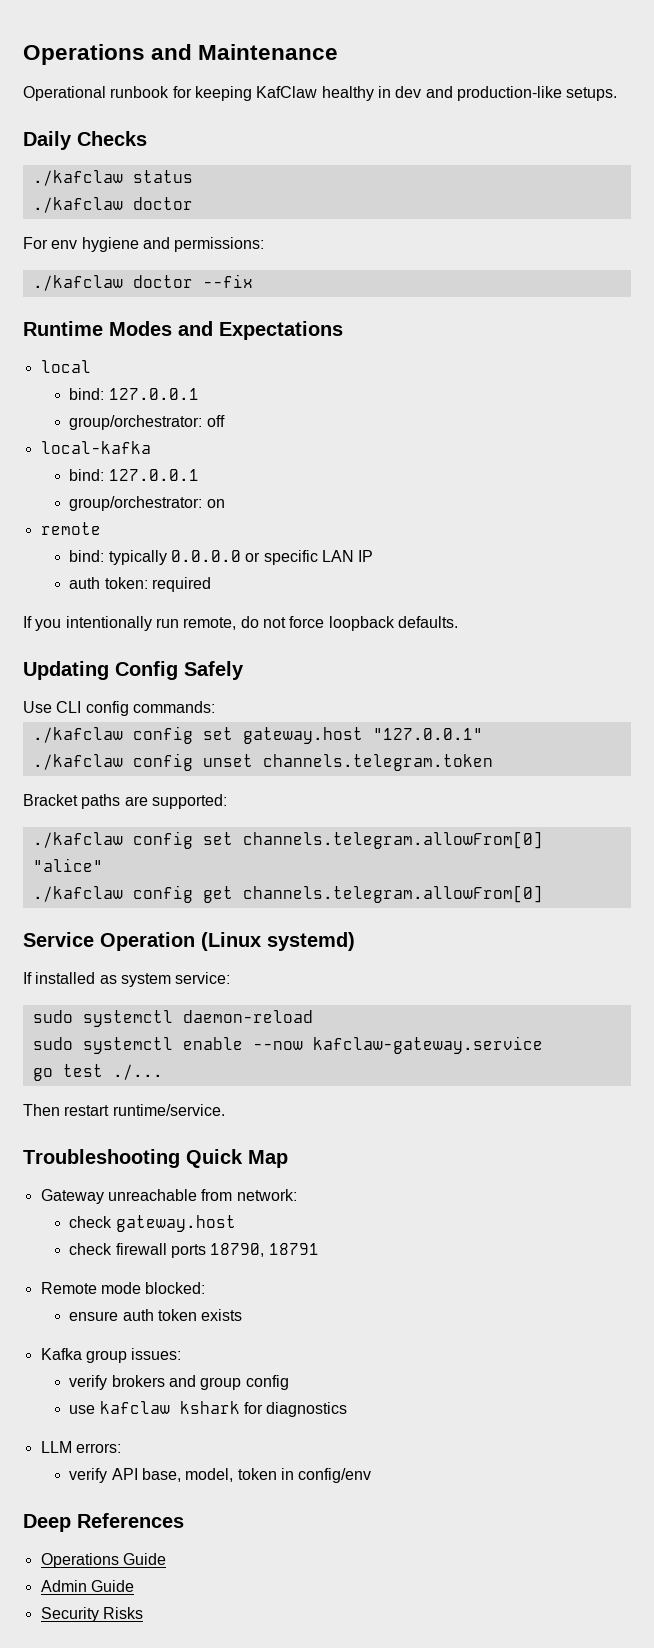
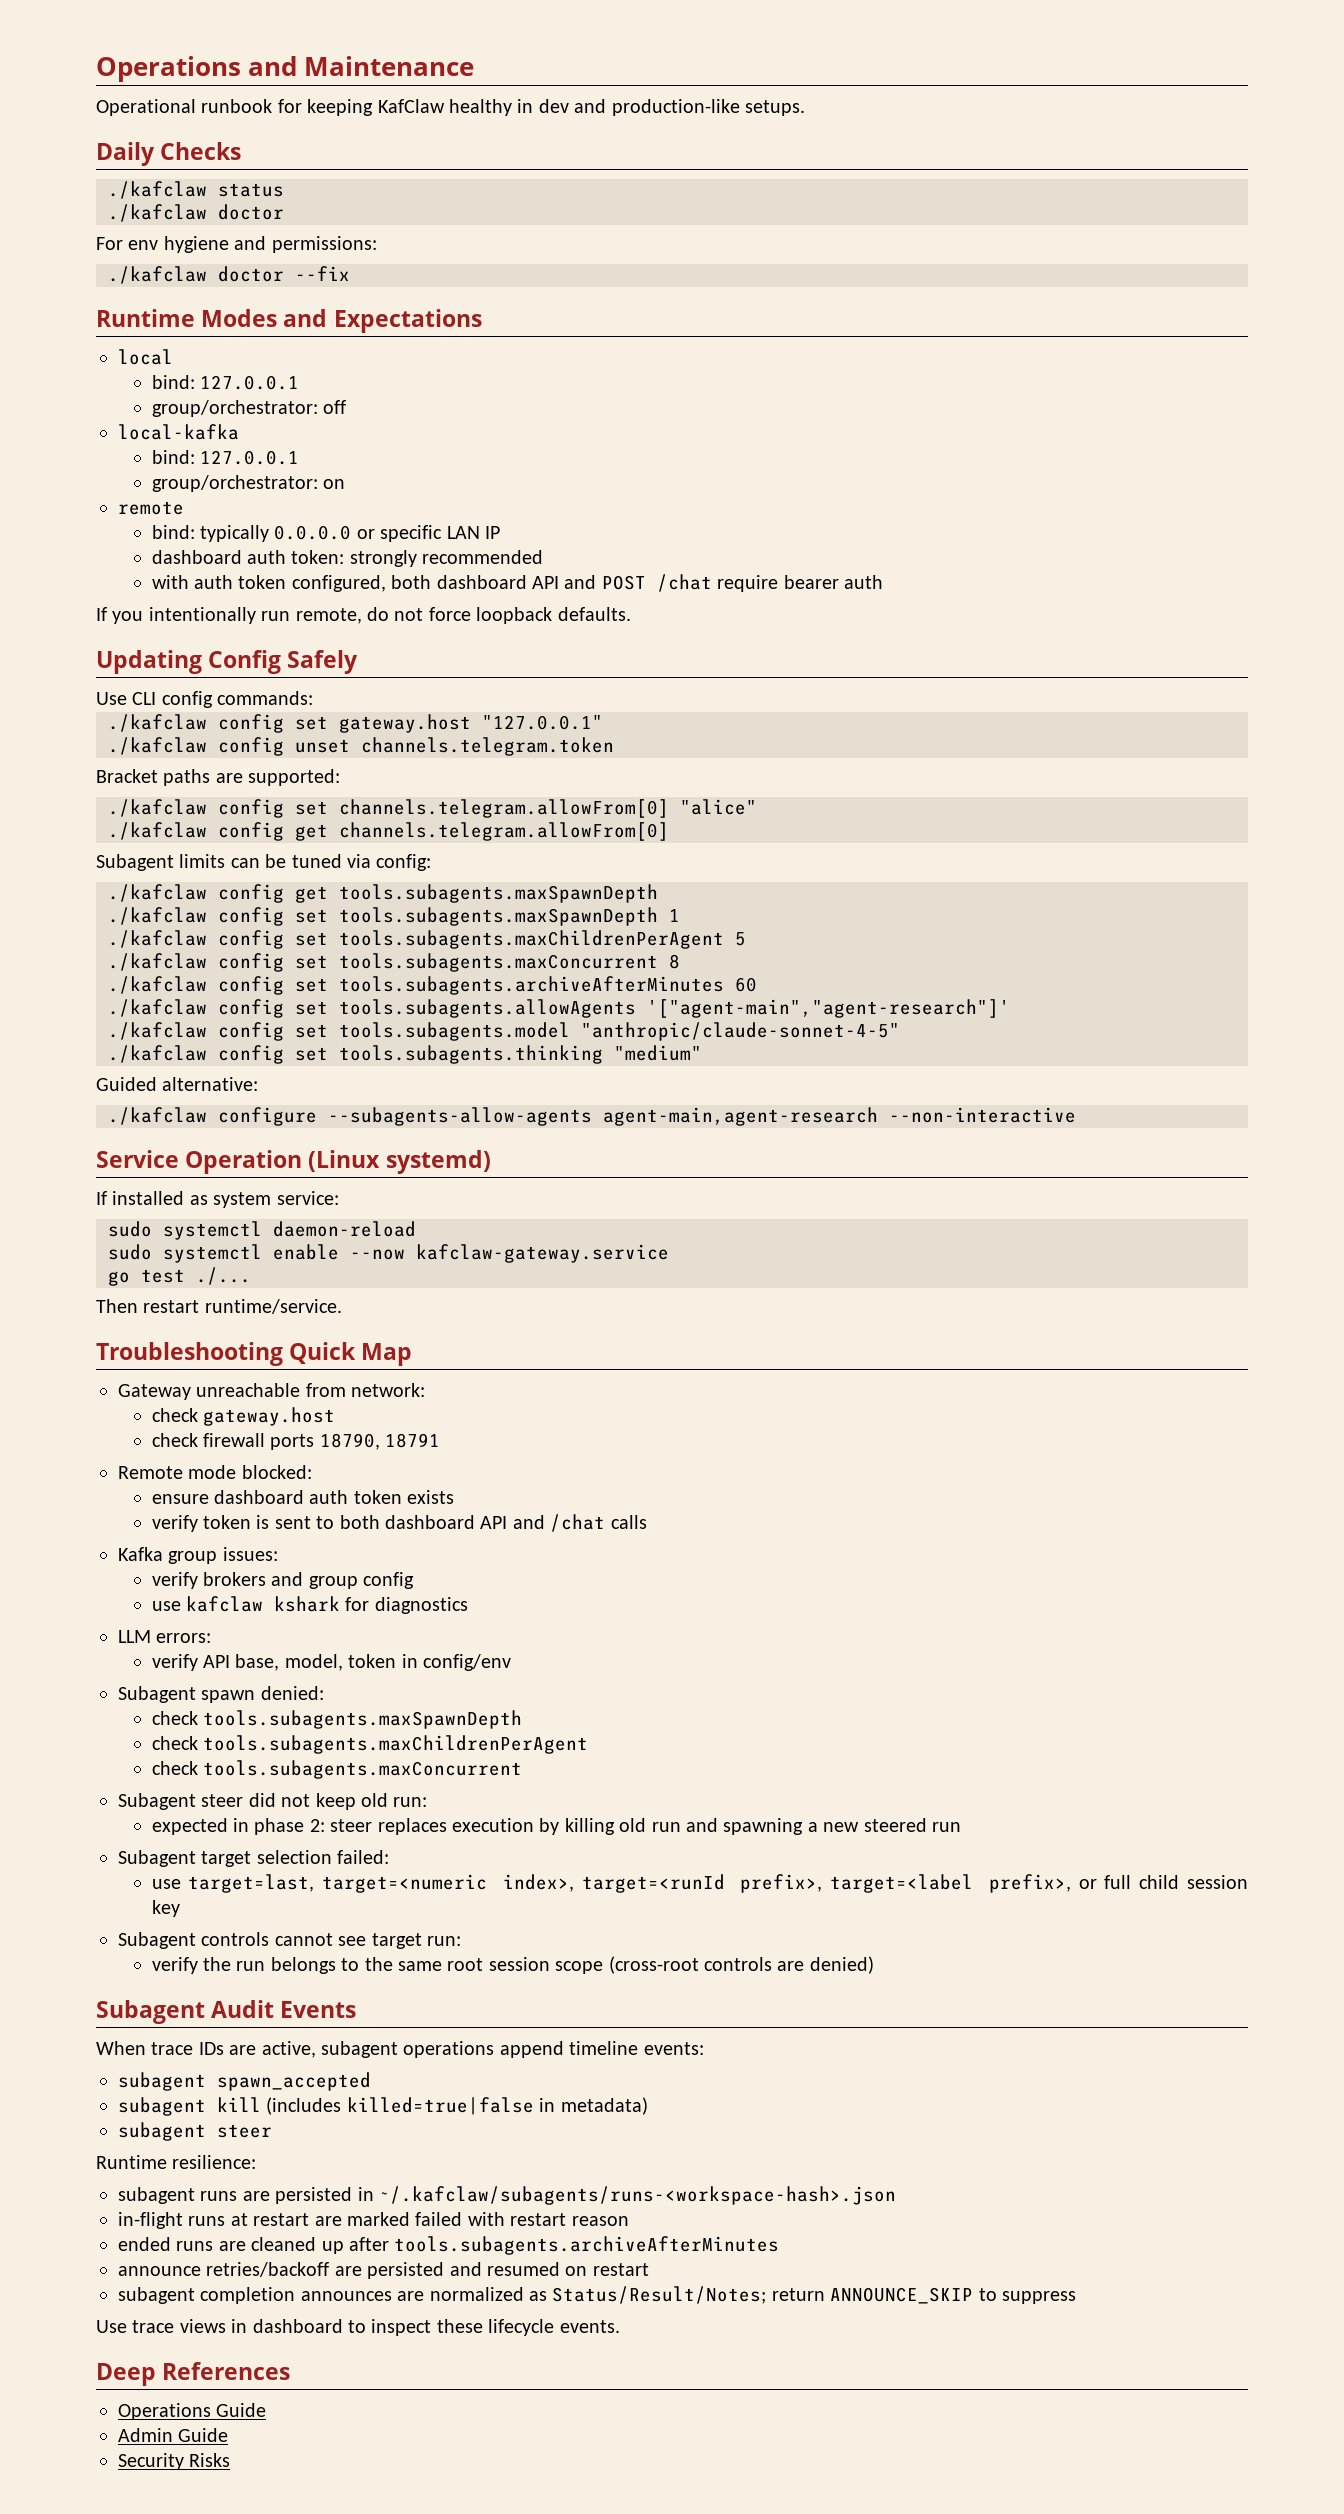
- auth token: required
+ dashboard auth token: strongly recommended
+ with auth token configured, both dashboard API and POST /chat require bearer auth
+ Subagent limits can be tuned via config:
+ ./kafclaw config get tools.subagents.maxSpawnDepth
+ ./kafclaw config set tools.subagents.maxSpawnDepth 1
+ ./kafclaw config set tools.subagents.maxChildrenPerAgent 5
+ ./kafclaw config set tools.subagents.maxConcurrent 8
+ ./kafclaw config set tools.subagents.archiveAfterMinutes 60
+ ./kafclaw config set tools.subagents.allowAgents '["agent-main","agent-research"]'
+ ./kafclaw config set tools.subagents.model "anthropic/claude-sonnet-4-5"
+ ./kafclaw config set tools.subagents.thinking "medium"
+ Guided alternative:
+ ./kafclaw configure --subagents-allow-agents agent-main,agent-research --non-interactive
- ensure auth token exists
+ ensure dashboard auth token exists
+ verify token is sent to both dashboard API and /chat calls
+ Subagent spawn denied:
+ check tools.subagents.maxSpawnDepth
+ check tools.subagents.maxChildrenPerAgent
+ check tools.subagents.maxConcurrent
+ Subagent steer did not keep old run:
+ expected in phase 2: steer replaces execution by killing old run and spawning a new steered run
+ Subagent target selection failed:
+ use target=last, target=<numeric index>, target=<runId prefix>, target=<label prefix>, or full child session key
+ Subagent controls cannot see target run:
+ verify the run belongs to the same root session scope (cross-root controls are denied)
+ Subagent Audit Events
+ When trace IDs are active, subagent operations append timeline events:
+ subagent spawn_accepted
+ subagent kill (includes killed=true|false in metadata)
+ subagent steer
+ Runtime resilience:
+ subagent runs are persisted in ~/.kafclaw/subagents/runs-<workspace-hash>.json
+ in-flight runs at restart are marked failed with restart reason
+ ended runs are cleaned up after tools.subagents.archiveAfterMinutes
+ announce retries/backoff are persisted and resumed on restart
+ subagent completion announces are normalized as Status/Result/Notes; return ANNOUNCE_SKIP to suppress
+ Use trace views in dashboard to inspect these lifecycle events.

